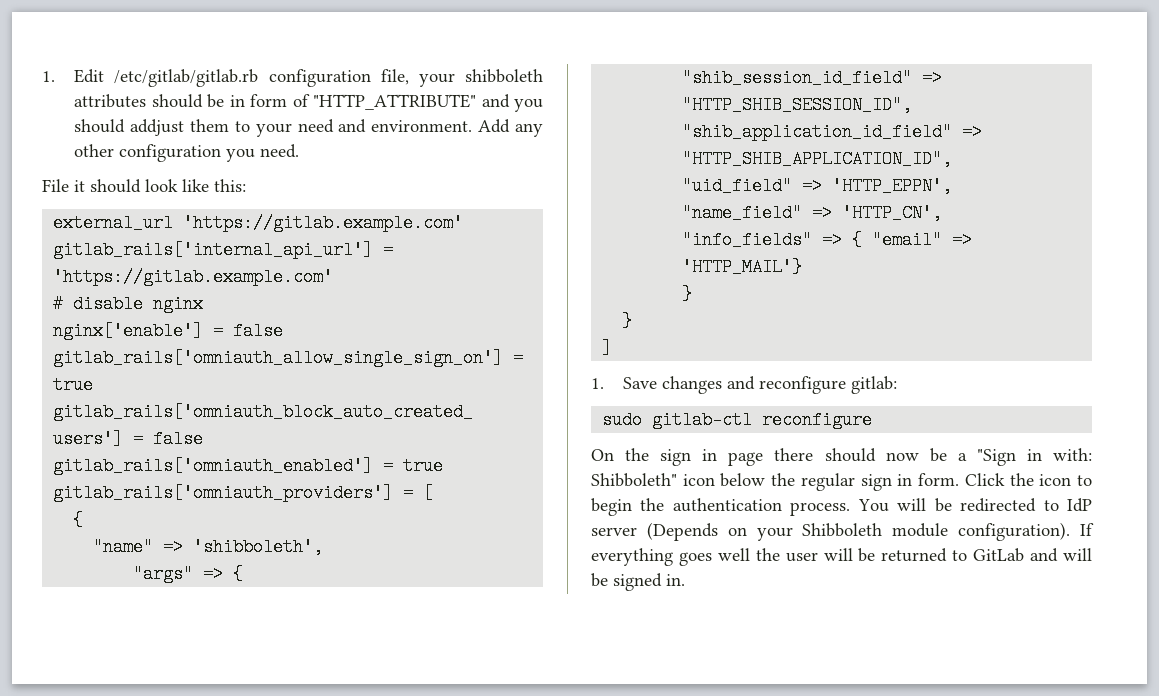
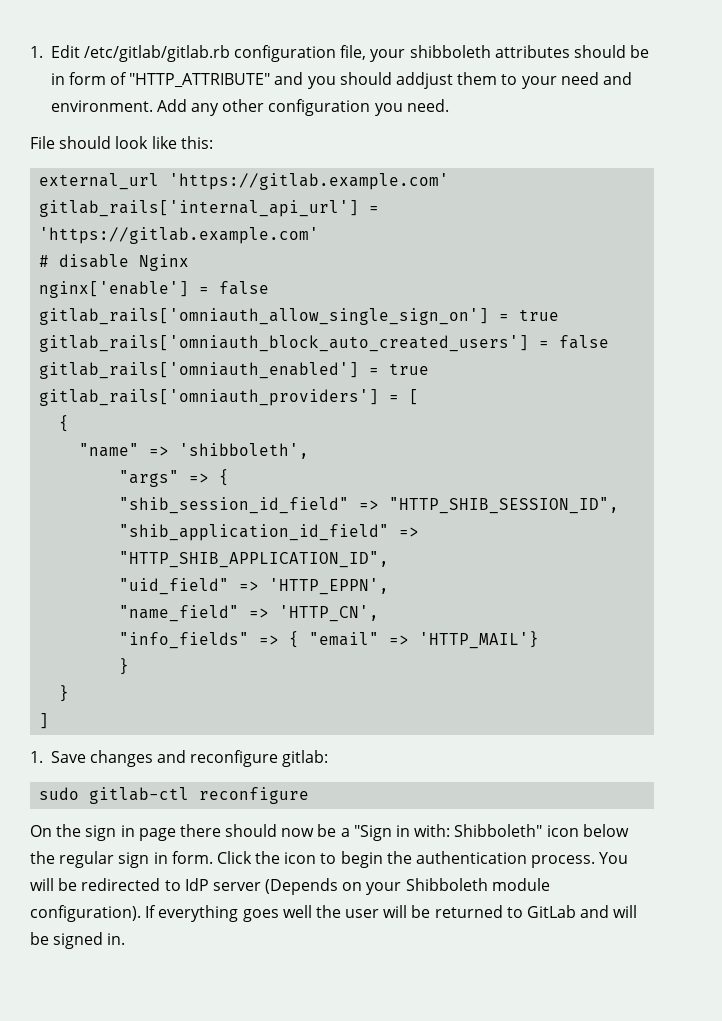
- File it should look like this:
+ File should look like this:
- # disable nginx
+ # disable Nginx

